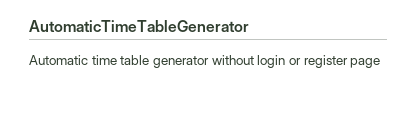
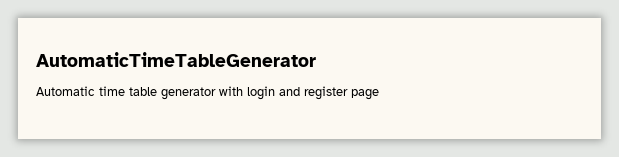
- Automatic time table generator without login or register page
+ Automatic time table generator with login and register page

